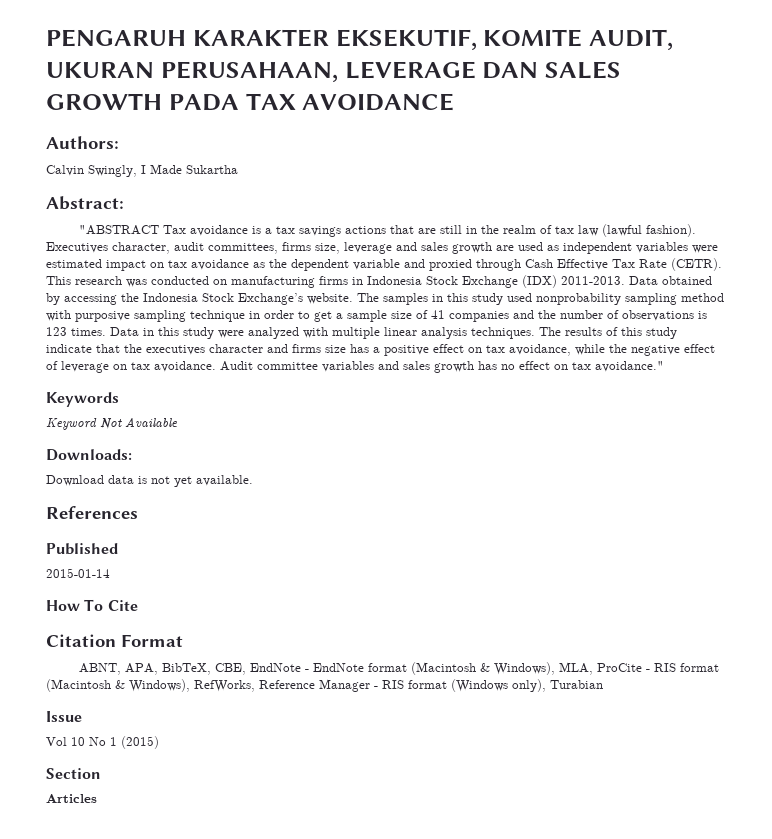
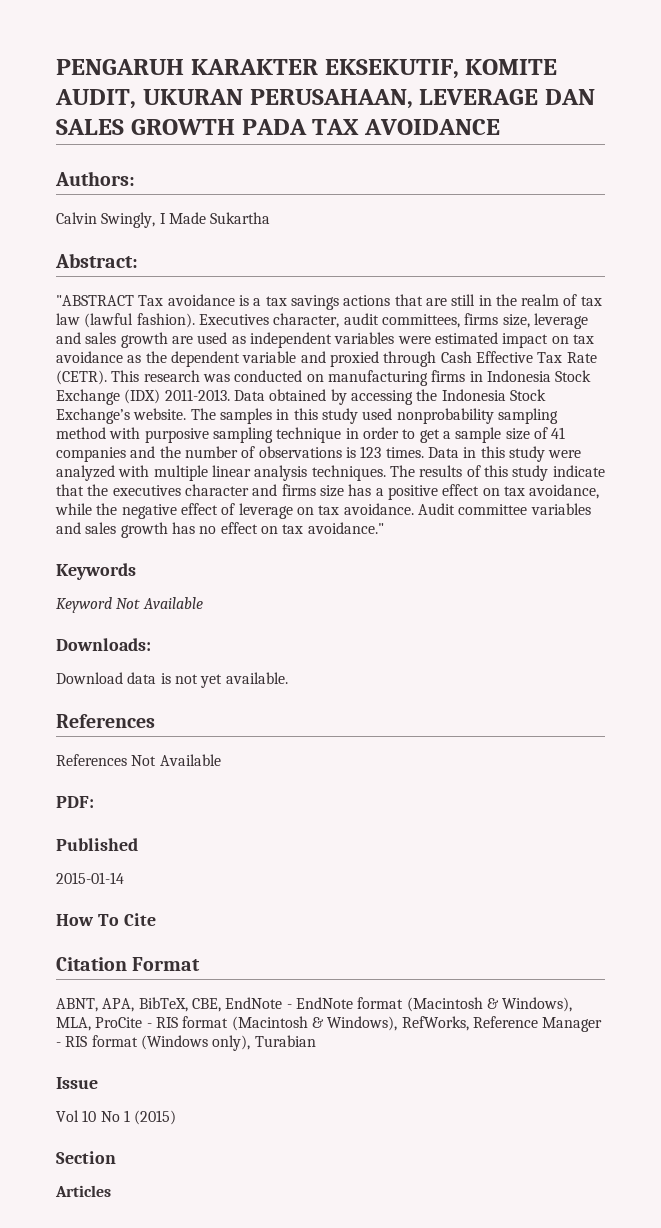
+ References Not Available
+ PDF:

